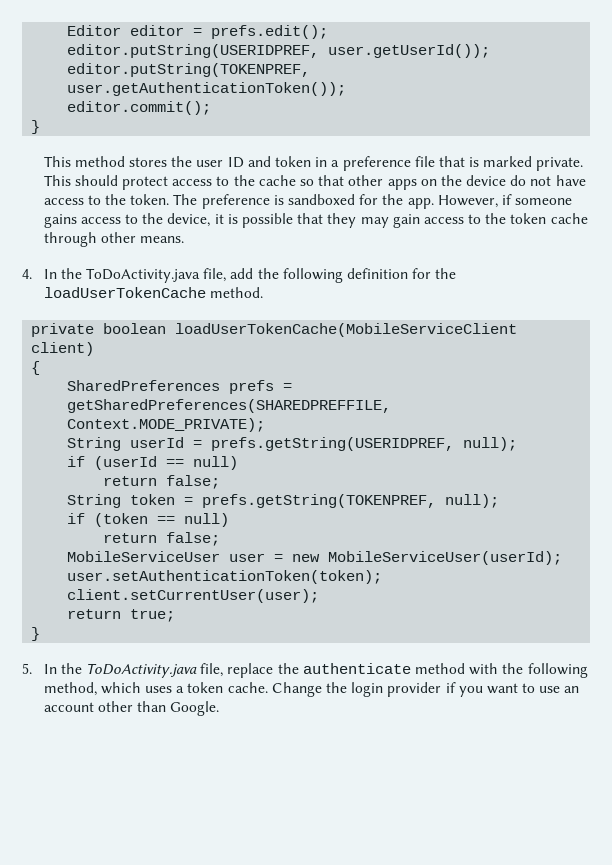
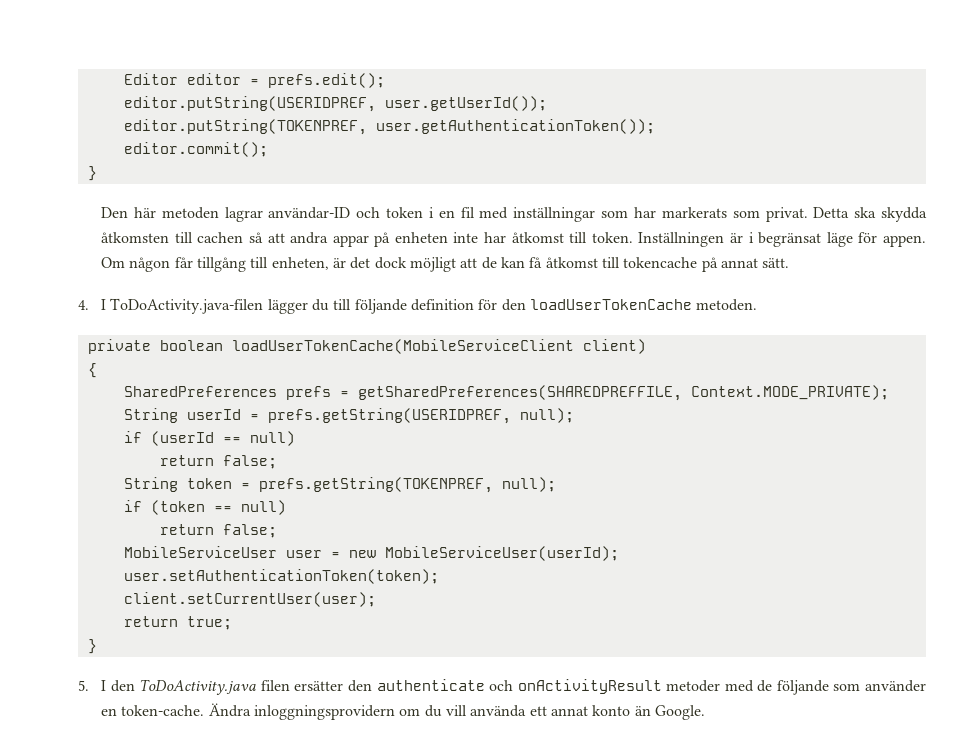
- This method stores the user ID and token in a preference file that is marked private. This should protect access to the cache so that other apps on the device do not have access to the token. The preference is sandboxed for the app. However, if someone gains access to the device, it is possible that they may gain access to the token cache through other means.
- 4. In the ToDoActivity.java file, add the following definition for the loadUserTokenCache method.
+ Den här metoden lagrar användar-ID och token i en fil med inställningar som har markerats som privat. Detta ska skydda åtkomsten till cachen så att andra appar på enheten inte har åtkomst till token. Inställningen är i begränsat läge för appen. Om någon får tillgång till enheten, är det dock möjligt att de kan få åtkomst till tokencache på annat sätt.
+ 4. I ToDoActivity.java-filen lägger du till följande definition för den loadUserTokenCache metoden.
- 5. In the ToDoActivity.java file, replace the authenticate method with the following method, which uses a token cache. Change the login provider if you want to use an account other than Google.
+ 5. I den ToDoActivity.java filen ersätter den authenticate och onActivityResult metoder med de följande som använder en token-cache. Ändra inloggningsprovidern om du vill använda ett annat konto än Google.

